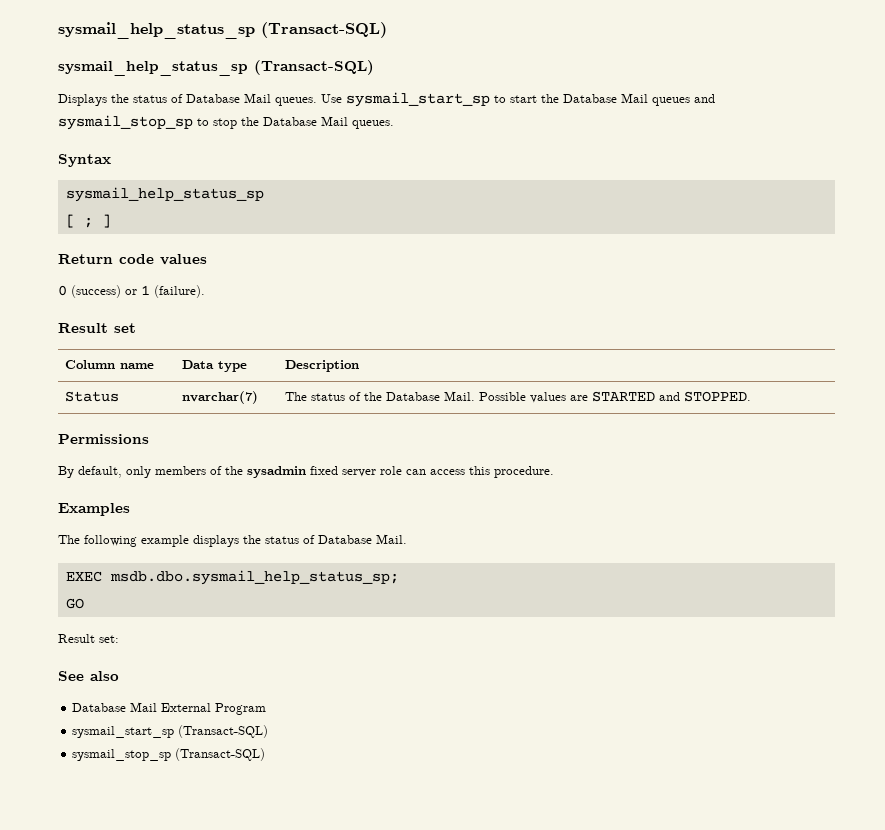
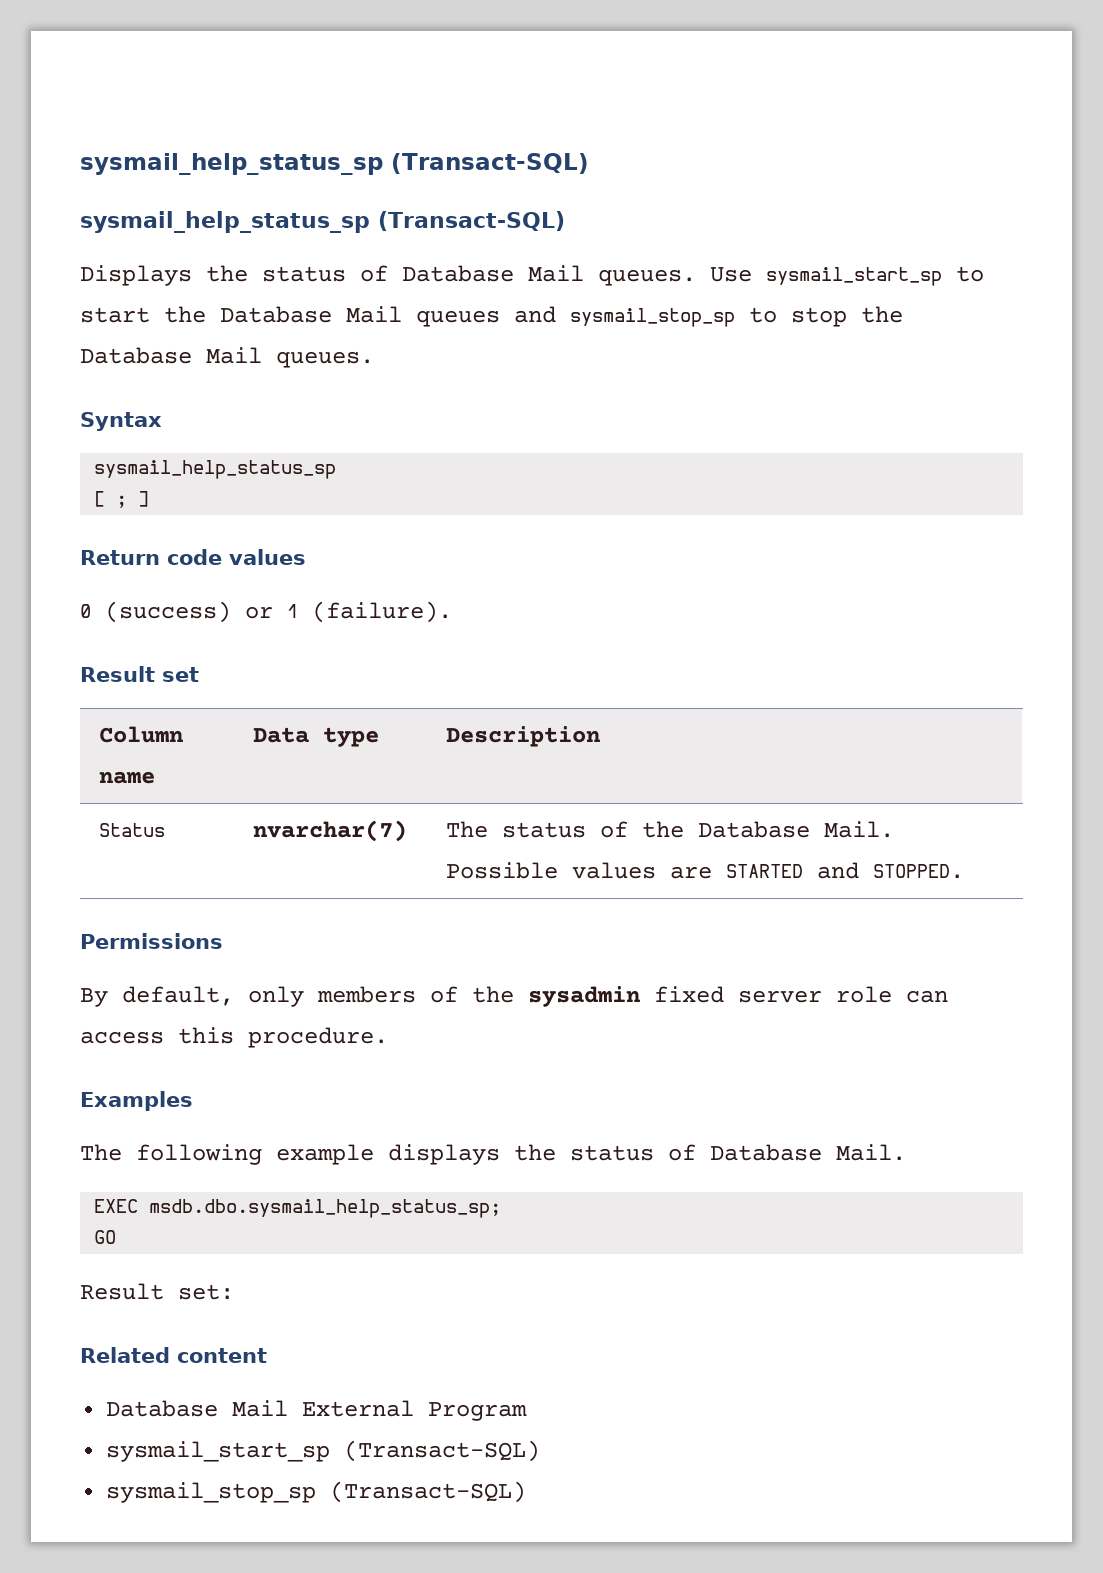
- See also
+ Related content

